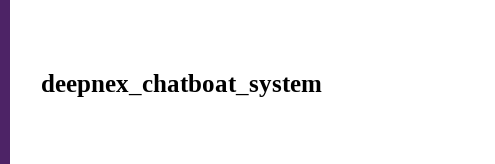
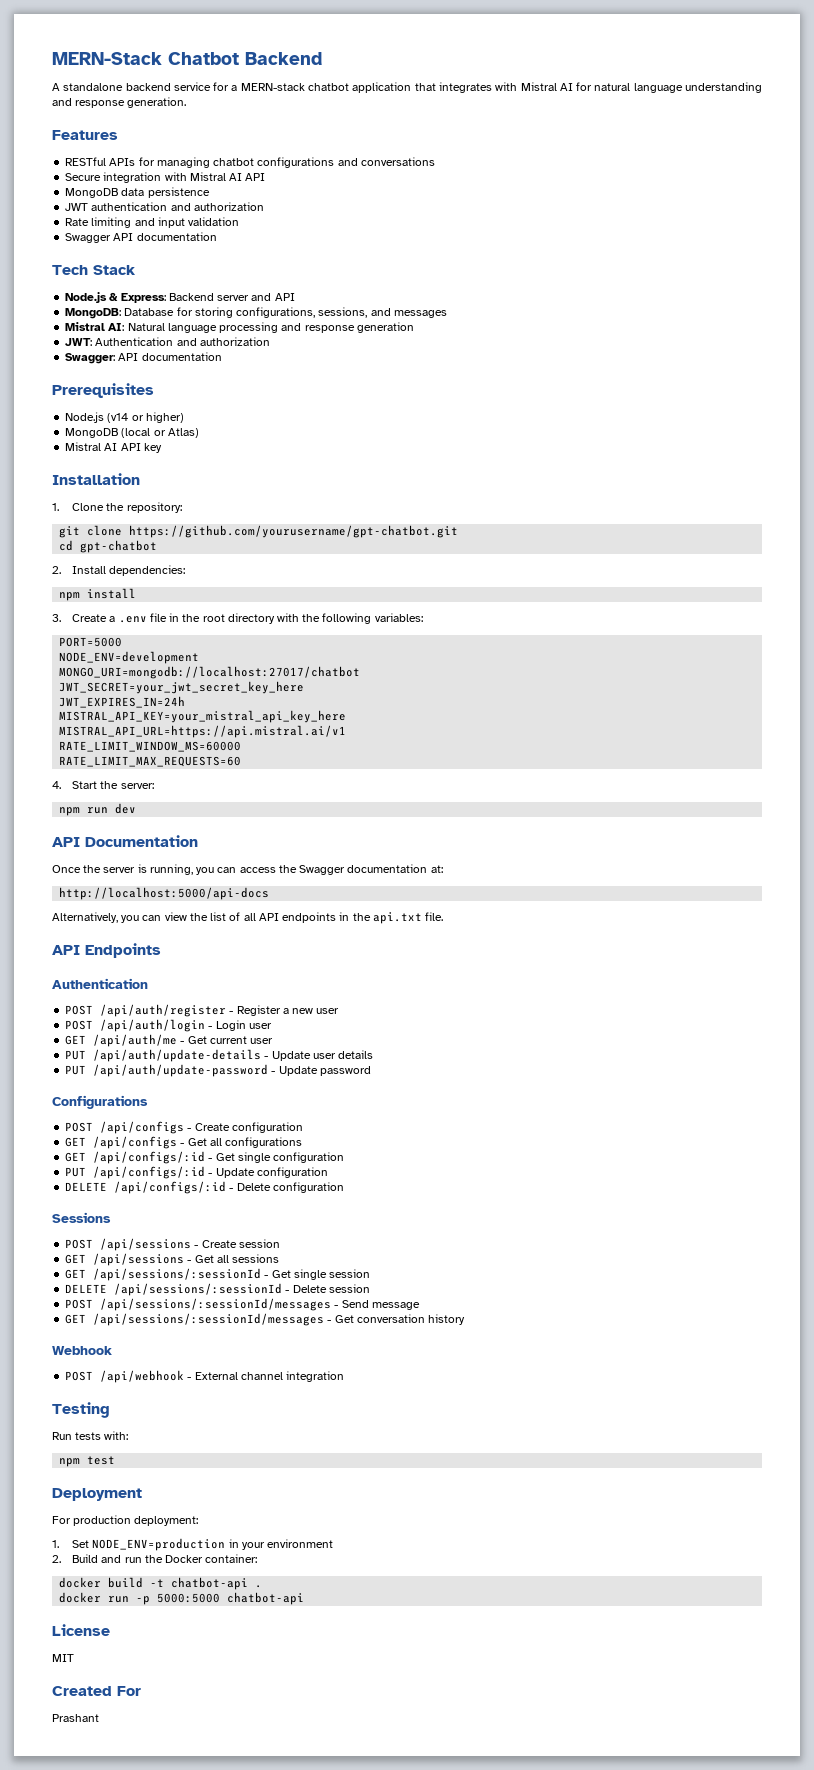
- deepnex_chatboat_system
+ MERN-Stack Chatbot Backend
+ A standalone backend service for a MERN-stack chatbot application that integrates with Mistral AI for natural language understanding and response generation.
+ Features
+ RESTful APIs for managing chatbot configurations and conversations
+ Secure integration with Mistral AI API
+ MongoDB data persistence
+ JWT authentication and authorization
+ Rate limiting and input validation
+ Swagger API documentation
+ Tech Stack
+ Node.js & Express: Backend server and API
+ MongoDB: Database for storing configurations, sessions, and messages
+ Mistral AI: Natural language processing and response generation
+ JWT: Authentication and authorization
+ Swagger: API documentation
+ Prerequisites
+ Node.js (v14 or higher)
+ MongoDB (local or Atlas)
+ Mistral AI API key
+ Installation
+ 1. Clone the repository:
+ git clone https://github.com/yourusername/gpt-chatbot.git
+ cd gpt-chatbot
+ 2. Install dependencies:
+ npm install
+ 3. Create a .env file in the root directory with the following variables:
+ PORT=5000
+ NODE_ENV=development
+ MONGO_URI=mongodb://localhost:27017/chatbot
+ JWT_SECRET=your_jwt_secret_key_here
+ JWT_EXPIRES_IN=24h
+ MISTRAL_API_KEY=your_mistral_api_key_here
+ MISTRAL_API_URL=https://api.mistral.ai/v1
+ RATE_LIMIT_WINDOW_MS=60000
+ RATE_LIMIT_MAX_REQUESTS=60
+ 4. Start the server:
+ npm run dev
+ API Documentation
+ Once the server is running, you can access the Swagger documentation at:
+ http://localhost:5000/api-docs
+ Alternatively, you can view the list of all API endpoints in the api.txt file.
+ API Endpoints
+ Authentication
+ POST /api/auth/register - Register a new user
+ POST /api/auth/login - Login user
+ GET /api/auth/me - Get current user
+ PUT /api/auth/update-details - Update user details
+ PUT /api/auth/update-password - Update password
+ Configurations
+ POST /api/configs - Create configuration
+ GET /api/configs - Get all configurations
+ GET /api/configs/:id - Get single configuration
+ PUT /api/configs/:id - Update configuration
+ DELETE /api/configs/:id - Delete configuration
+ Sessions
+ POST /api/sessions - Create session
+ GET /api/sessions - Get all sessions
+ GET /api/sessions/:sessionId - Get single session
+ DELETE /api/sessions/:sessionId - Delete session
+ POST /api/sessions/:sessionId/messages - Send message
+ GET /api/sessions/:sessionId/messages - Get conversation history
+ Webhook
+ POST /api/webhook - External channel integration
+ Testing
+ Run tests with:
+ npm test
+ Deployment
+ For production deployment:
+ 1. Set NODE_ENV=production in your environment
+ 2. Build and run the Docker container:
+ docker build -t chatbot-api .
+ docker run -p 5000:5000 chatbot-api
+ License
+ MIT
+ Created For
+ Prashant

